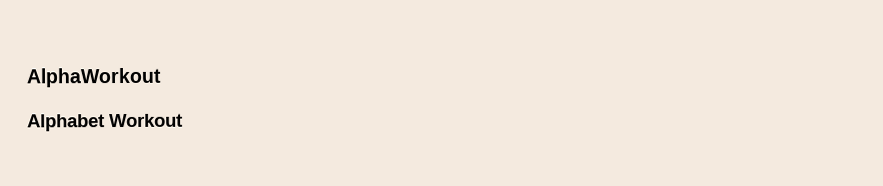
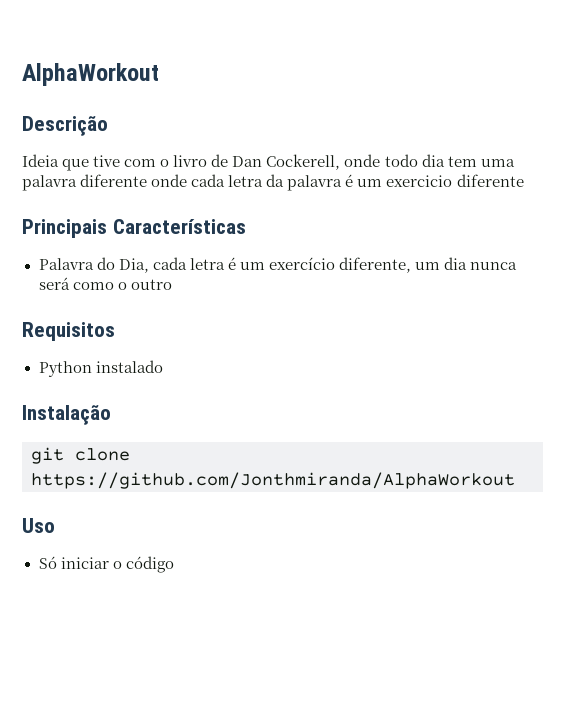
- Alphabet Workout
+ Descrição
+ Ideia que tive com o livro de Dan Cockerell, onde todo dia tem uma palavra diferente onde cada letra da palavra é um exercicio diferente
+ Principais Características
+ Palavra do Dia, cada letra é um exercício diferente, um dia nunca será como o outro
+ Requisitos
+ Python instalado
+ Instalação
+ git clone https://github.com/Jonthmiranda/AlphaWorkout
+ Uso
+ Só iniciar o código

